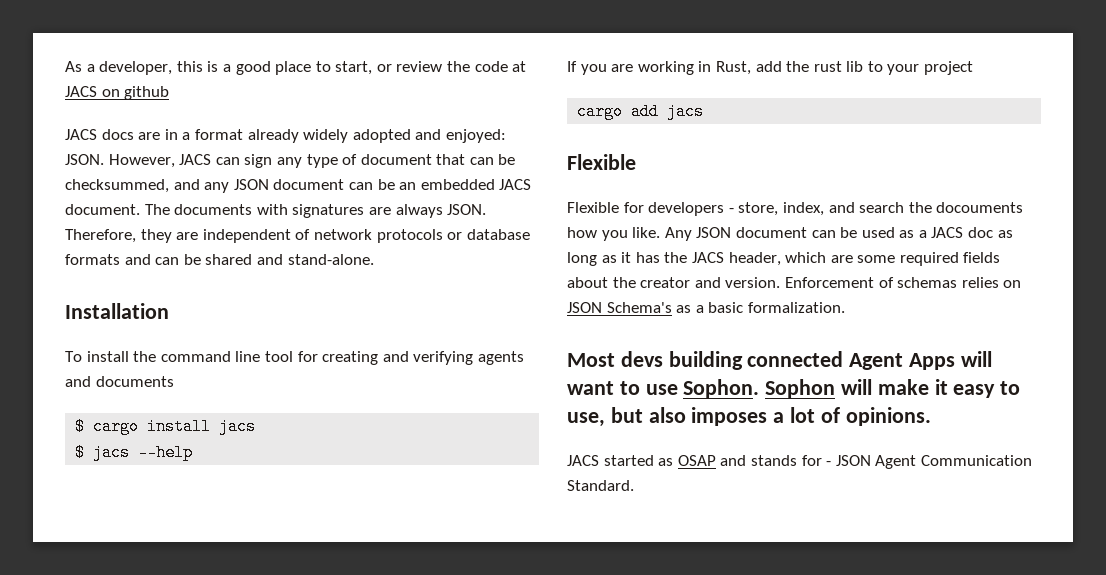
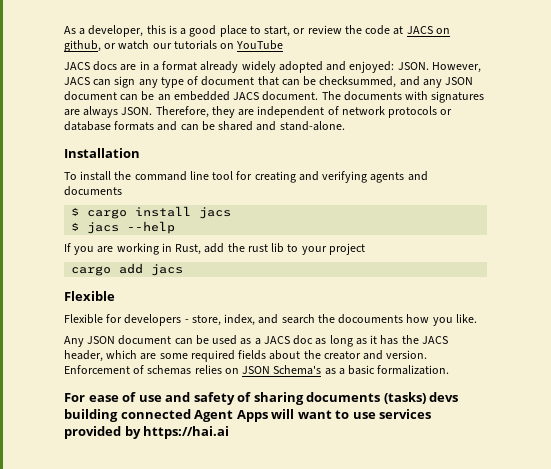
- As a developer, this is a good place to start, or review the code at JACS on github
+ As a developer, this is a good place to start, or review the code at JACS on github, or watch our tutorials on YouTube
- Flexible for developers - store, index, and search the docouments how you like. Any JSON document can be used as a JACS doc as long as it has the JACS header, which are some required fields about the creator and version.
+ Flexible for developers - store, index, and search the docouments how you like.
+ Any JSON document can be used as a JACS doc as long as it has the JACS header, which are some required fields about the creator and version.
- Most devs building connected Agent Apps will want to use Sophon. Sophon will make it easy to use, but also imposes a lot of opinions.
- JACS started as OSAP and stands for - JSON Agent Communication Standard.
+ For ease of use and safety of sharing documents (tasks) devs building connected Agent Apps will want to use services provided by https://hai.ai

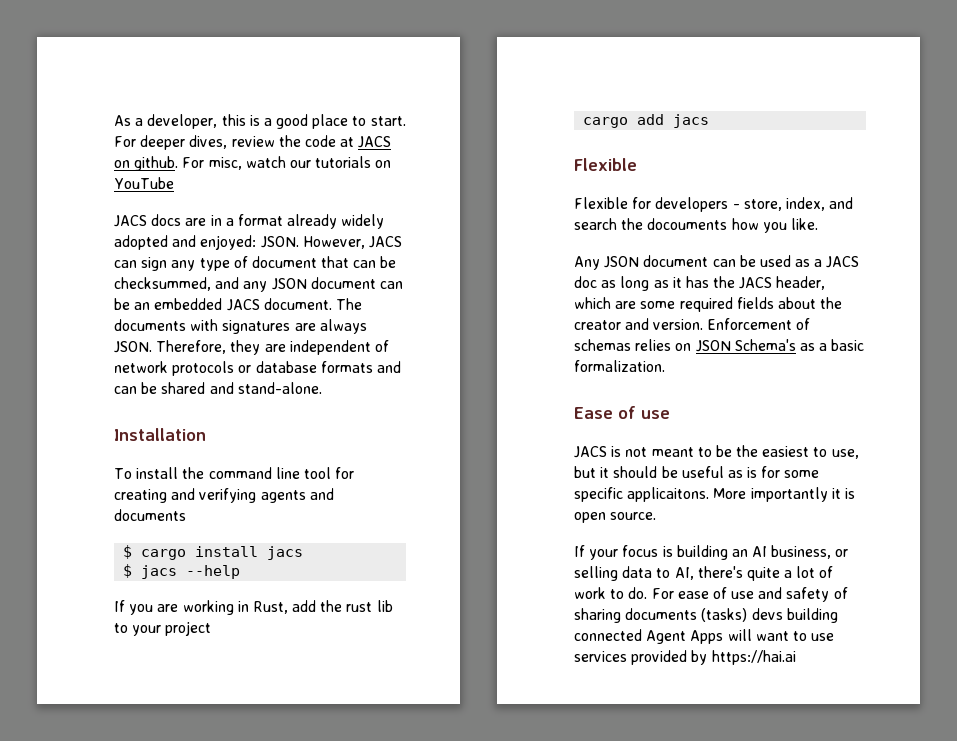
- As a developer, this is a good place to start, or review the code at JACS on github, or watch our tutorials on YouTube
+ As a developer, this is a good place to start. For deeper dives, review the code at JACS on github. For misc, watch our tutorials on YouTube
+ Ease of use
+ JACS is not meant to be the easiest to use, but it should be useful as is for some specific applicaitons. More importantly it is open source.
+ If your focus is building an AI business, or selling data to AI, there's quite a lot of work to do.

